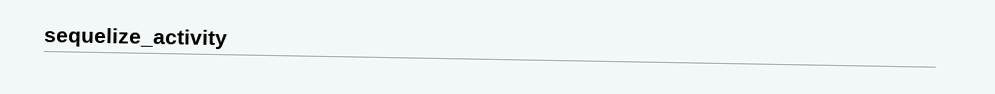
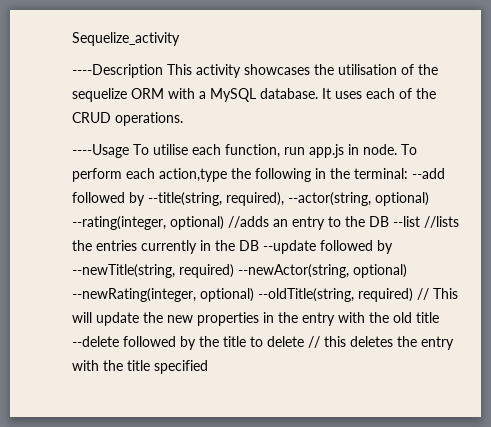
- sequelize_activity
+ Sequelize_activity
+ ----Description This activity showcases the utilisation of the sequelize ORM with a MySQL database. It uses each of the CRUD operations.
+ ----Usage To utilise each function, run app.js in node. To perform each action,type the following in the terminal: --add followed by --title(string, required), --actor(string, optional) --rating(integer, optional) //adds an entry to the DB --list //lists the entries currently in the DB --update followed by --newTitle(string, required) --newActor(string, optional) --newRating(integer, optional) --oldTitle(string, required) // This will update the new properties in the entry with the old title --delete followed by the title to delete // this deletes the entry with the title specified

